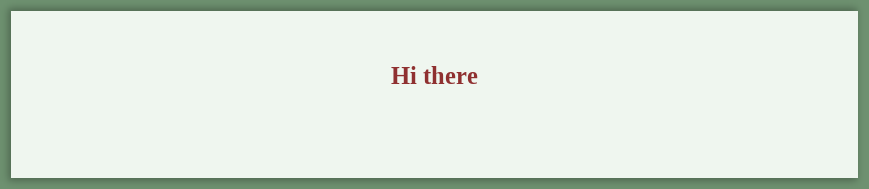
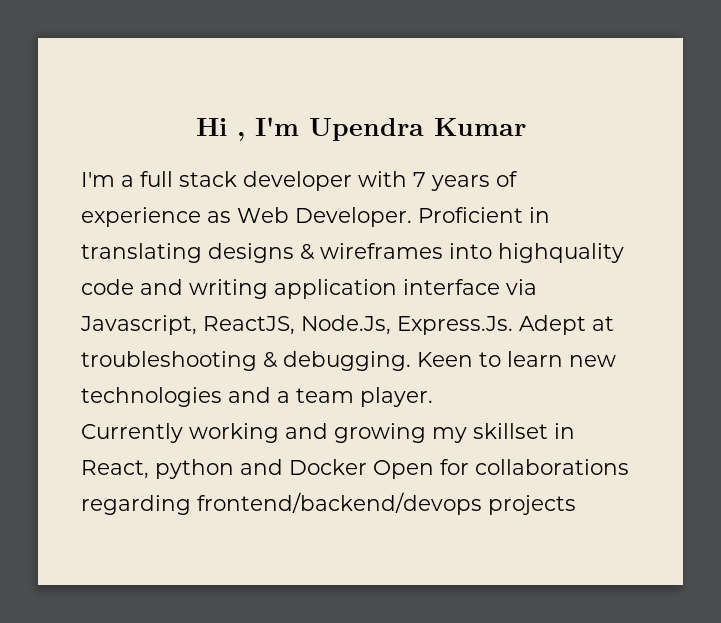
- Hi there
+ Hi , I'm Upendra Kumar
+ I'm a full stack developer with 7 years of experience as Web Developer. Proficient in translating designs & wireframes into highquality code and writing application interface via Javascript, ReactJS, Node.Js, Express.Js. Adept at troubleshooting & debugging. Keen to learn new technologies and a team player.
+ Currently working and growing my skillset in React, python and Docker Open for collaborations regarding frontend/backend/devops projects

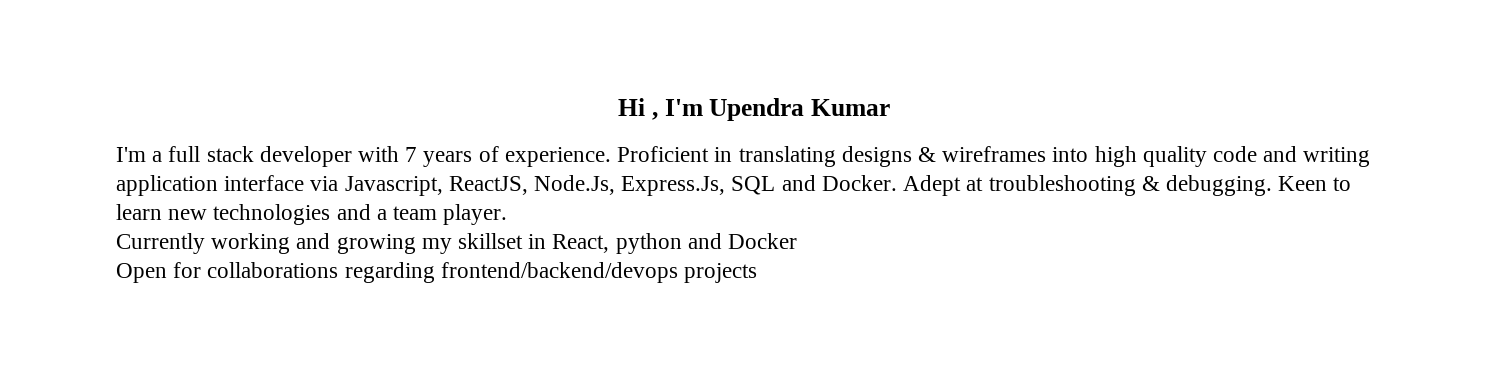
- I'm a full stack developer with 7 years of experience as Web Developer.
+ I'm a full stack developer with 7 years of experience.
- Proficient in translating designs & wireframes into highquality code and writing application interface via Javascript, ReactJS, Node.Js, Express.Js. Adept at troubleshooting & debugging.
+ Proficient in translating designs & wireframes into high quality code and writing application interface via Javascript, ReactJS, Node.Js, Express.Js, SQL and Docker. Adept at troubleshooting & debugging.
- Currently working and growing my skillset in React, python and Docker Open for collaborations regarding frontend/backend/devops projects
+ Currently working and growing my skillset in React, python and Docker
+ Open for collaborations regarding frontend/backend/devops projects

